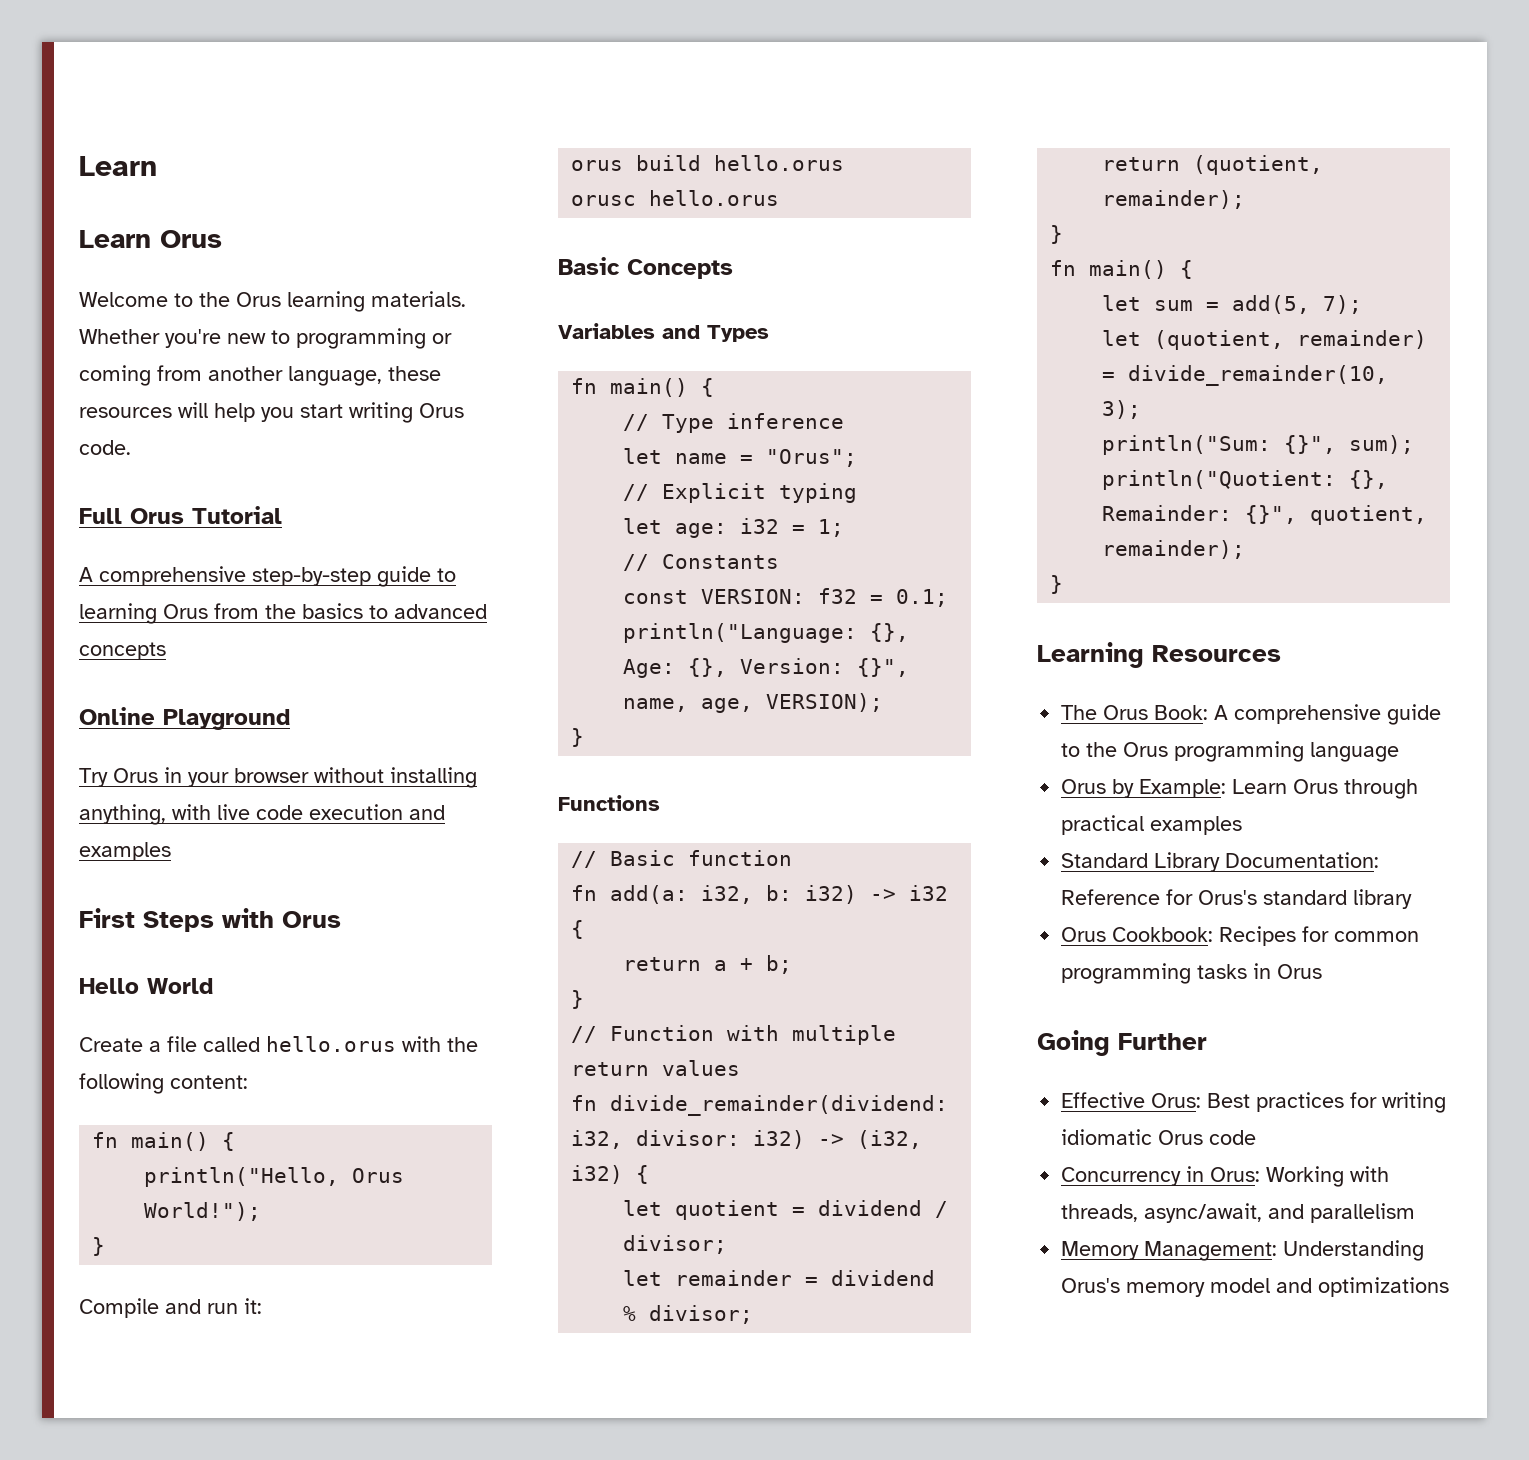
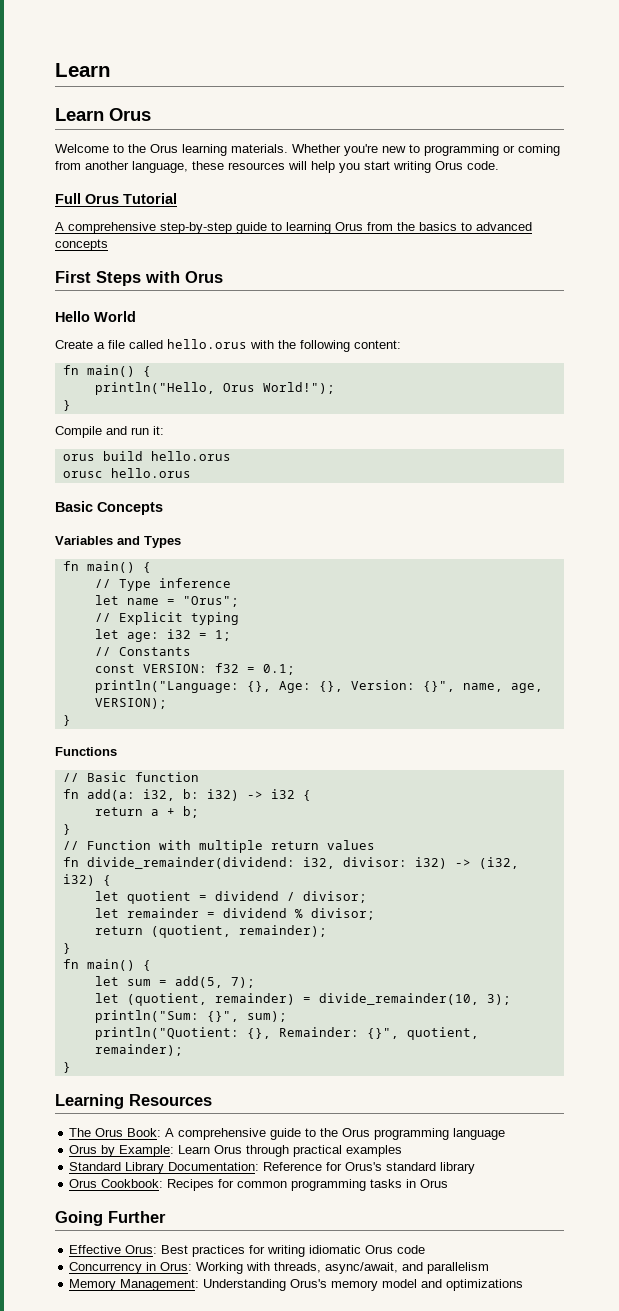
- Online Playground
- Try Orus in your browser without installing anything, with live code execution and examples

